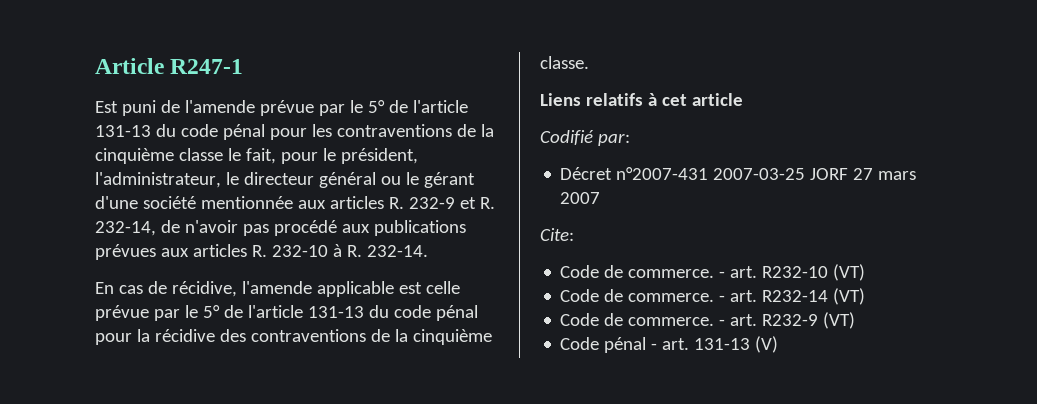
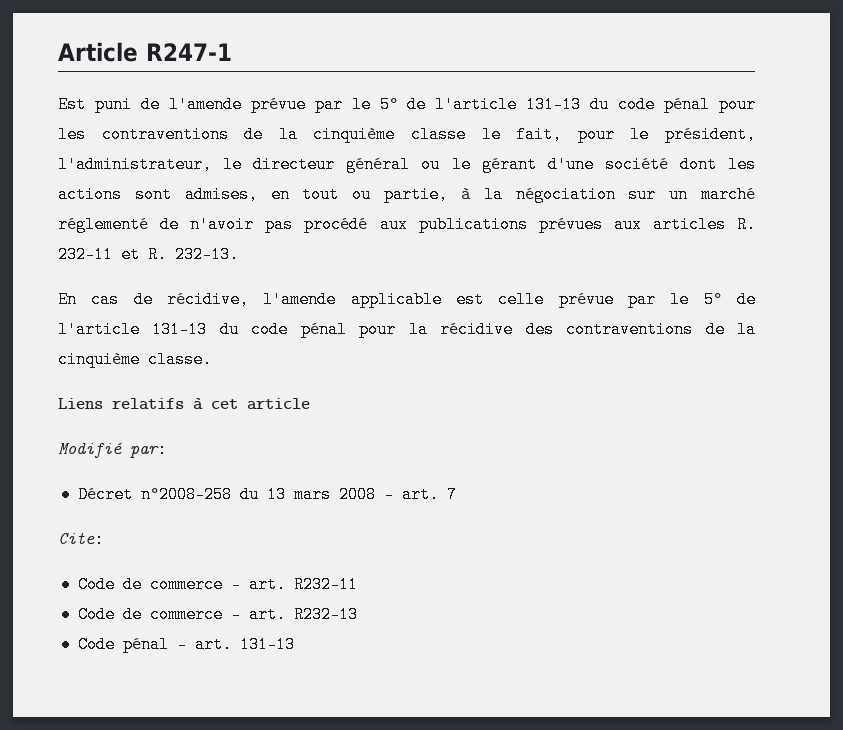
- Est puni de l'amende prévue par le 5° de l'article 131-13 du code pénal pour les contraventions de la cinquième classe le fait, pour le président, l'administrateur, le directeur général ou le gérant d'une société mentionnée aux articles R. 232-9 et R. 232-14, de n'avoir pas procédé aux publications prévues aux articles R. 232-10 à R. 232-14.
+ Est puni de l'amende prévue par le 5° de l'article 131-13 du code pénal pour les contraventions de la cinquième classe le fait, pour le président, l'administrateur, le directeur général ou le gérant d'une société dont les actions sont admises, en tout ou partie, à la négociation sur un marché réglementé de n'avoir pas procédé aux publications prévues aux articles R. 232-11 et R. 232-13.
- Codifié par:
+ Modifié par:
- Décret n°2007-431 2007-03-25 JORF 27 mars 2007
+ Décret n°2008-258 du 13 mars 2008 - art. 7
- Code de commerce. - art. R232-10 (VT)
- Code de commerce. - art. R232-14 (VT)
- Code de commerce. - art. R232-9 (VT)
+ Code de commerce - art. R232-11
+ Code de commerce - art. R232-13
- Code pénal - art. 131-13 (V)
+ Code pénal - art. 131-13

